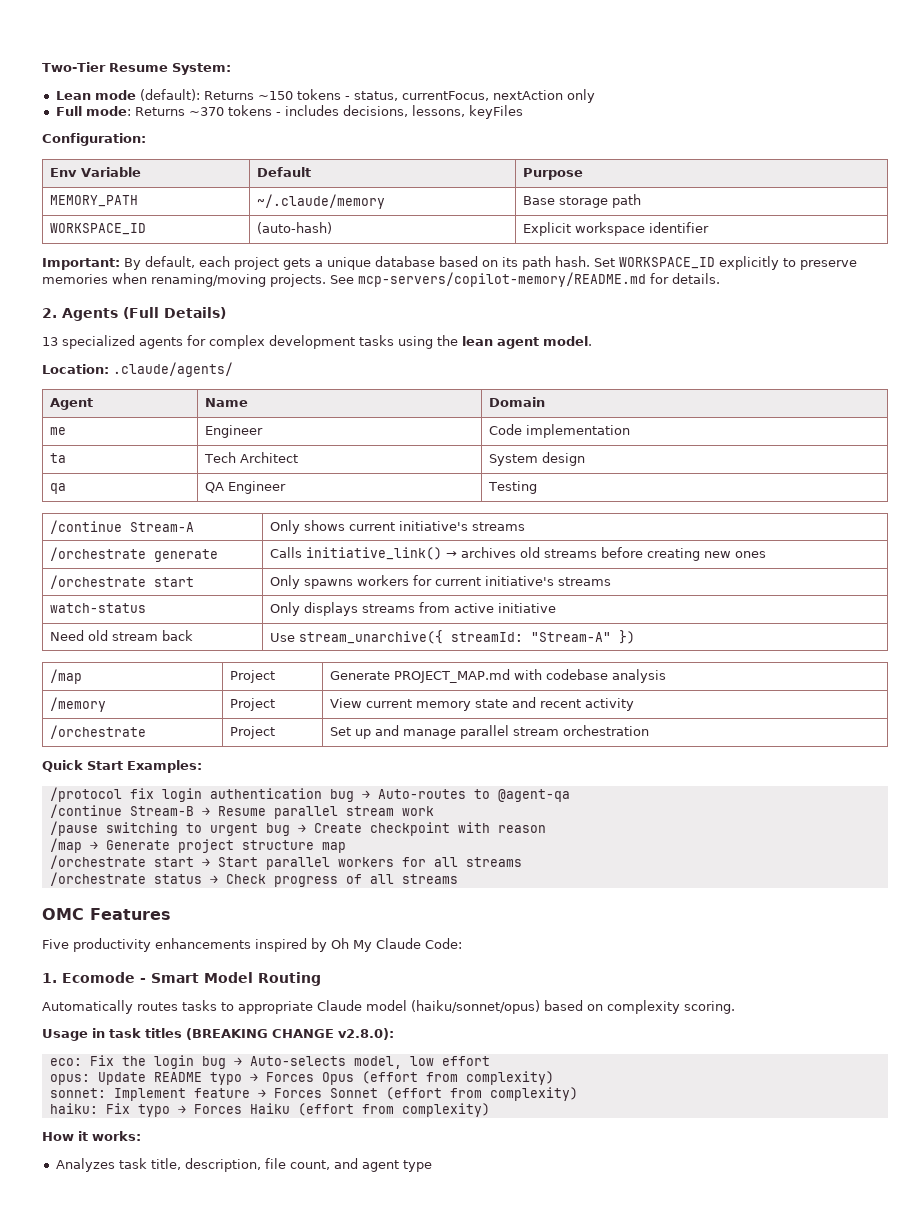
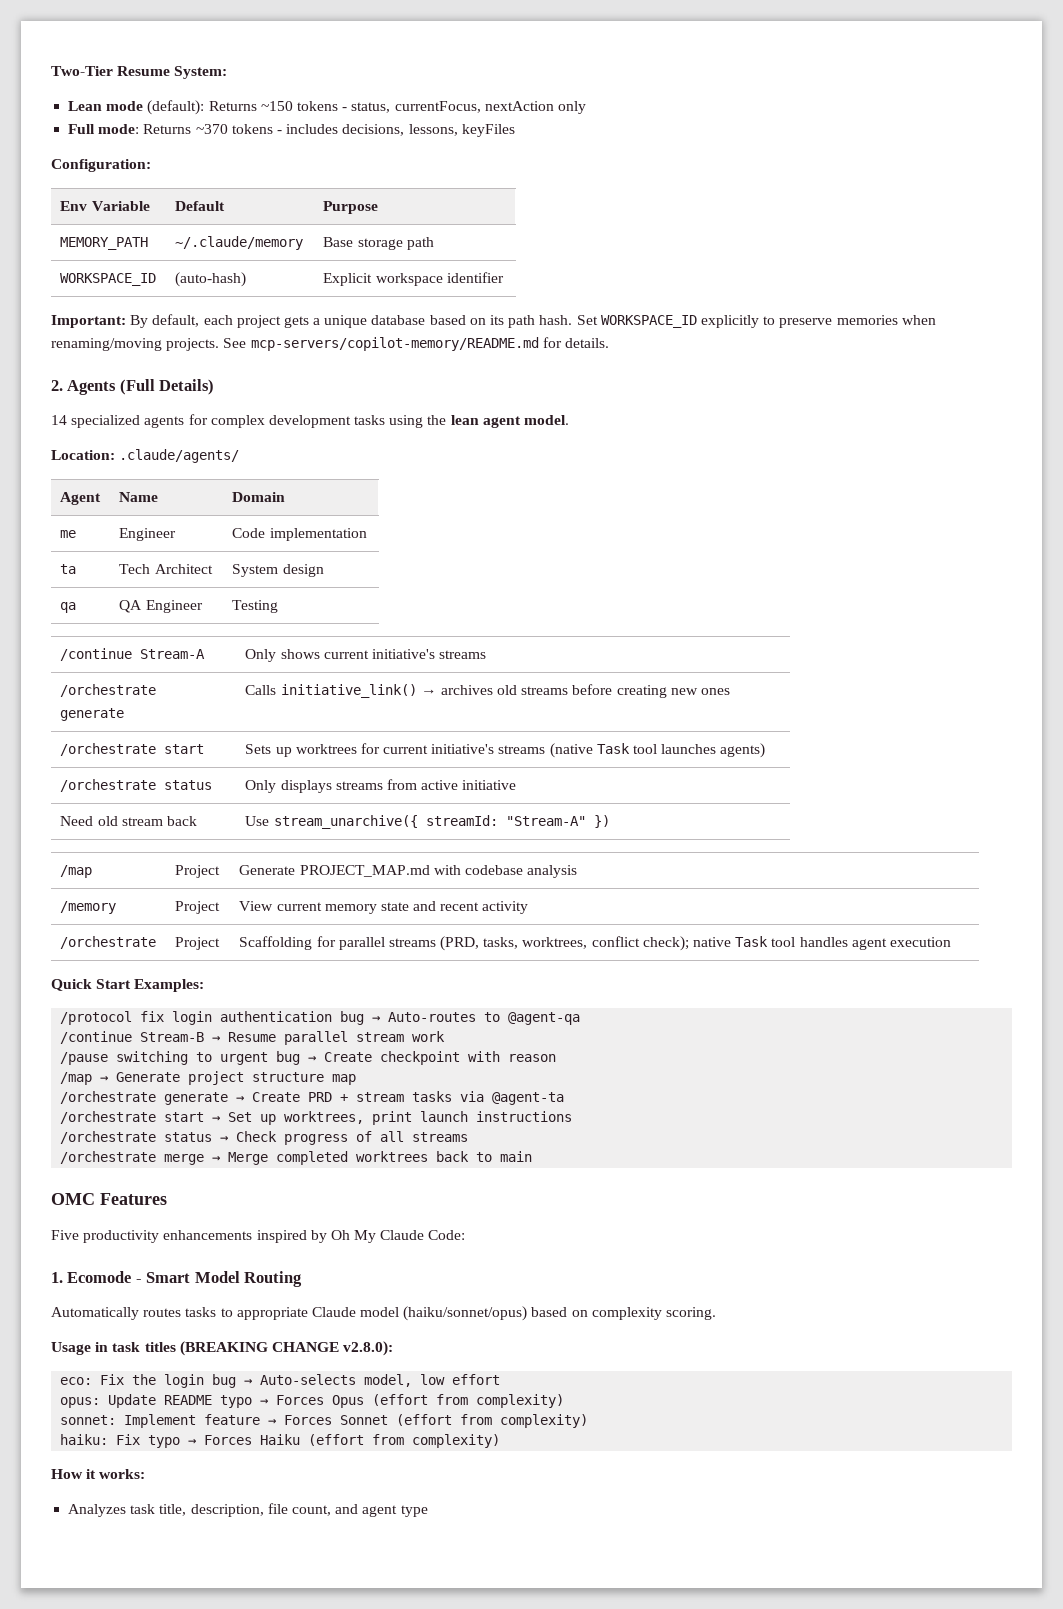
- 13 specialized agents for complex development tasks using the lean agent model.
+ 14 specialized agents for complex development tasks using the lean agent model.
- /orchestrate start | Only spawns workers for current initiative's streams
- watch-status | Only displays streams from active initiative
+ /orchestrate start | Sets up worktrees for current initiative's streams (native Task tool launches agents)
+ /orchestrate status | Only displays streams from active initiative
- /orchestrate | Project | Set up and manage parallel stream orchestration
+ /orchestrate | Project | Scaffolding for parallel streams (PRD, tasks, worktrees, conflict check); native Task tool handles agent execution
- /orchestrate start → Start parallel workers for all streams
+ /orchestrate generate → Create PRD + stream tasks via @agent-ta
+ /orchestrate start → Set up worktrees, print launch instructions
+ /orchestrate merge → Merge completed worktrees back to main

